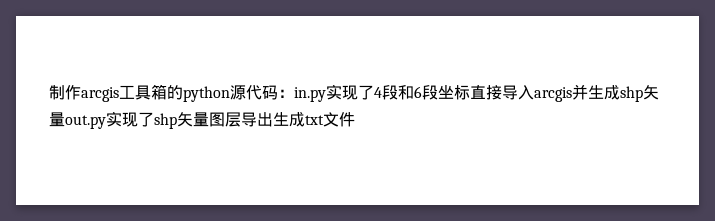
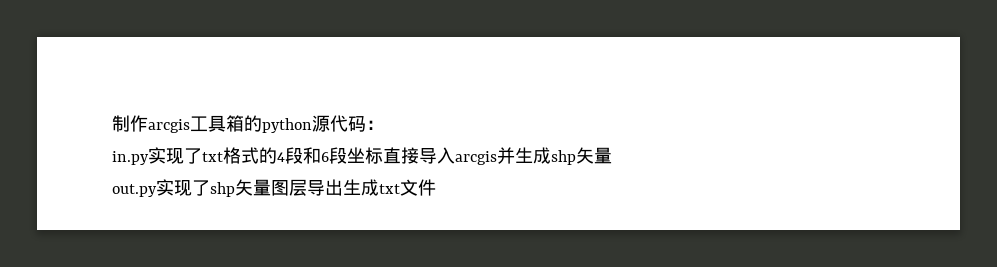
- 制作arcgis工具箱的python源代码：in.py实现了4段和6段坐标直接导入arcgis并生成shp矢量out.py实现了shp矢量图层导出生成txt文件
+ 制作arcgis工具箱的python源代码：
+ in.py实现了txt格式的4段和6段坐标直接导入arcgis并生成shp矢量
+ out.py实现了shp矢量图层导出生成txt文件

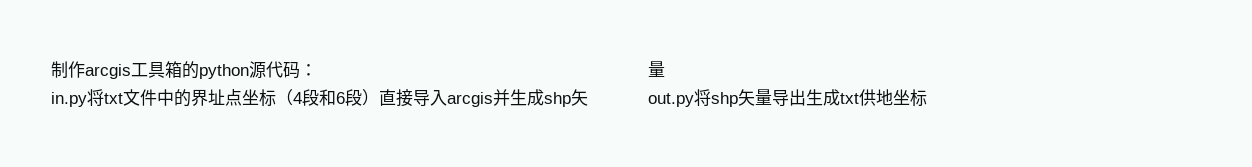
- in.py实现了txt格式的4段和6段坐标直接导入arcgis并生成shp矢量
+ in.py将txt文件中的界址点坐标（4段和6段）直接导入arcgis并生成shp矢量
- out.py实现了shp矢量图层导出生成txt文件
+ out.py将shp矢量导出生成txt供地坐标

